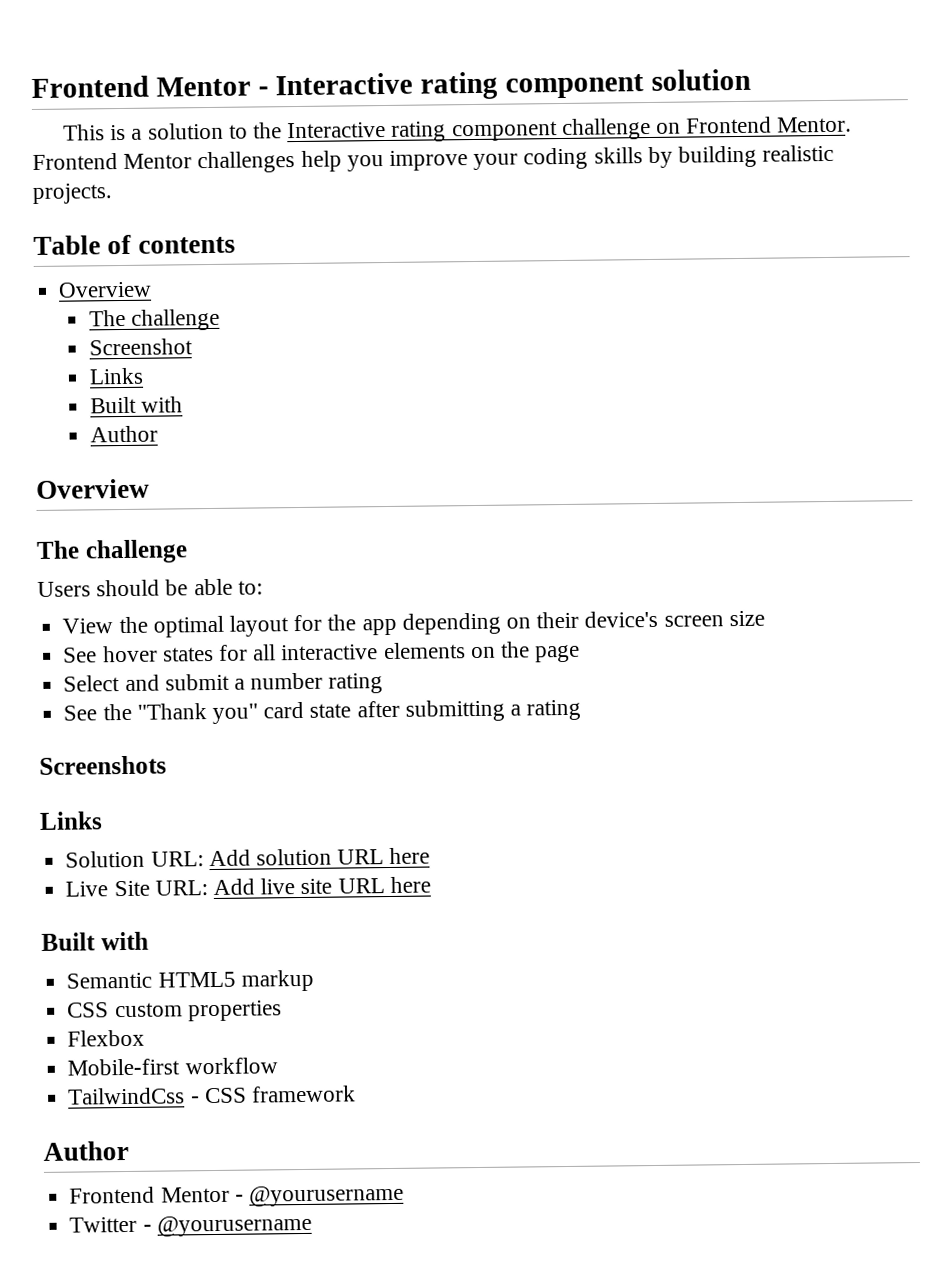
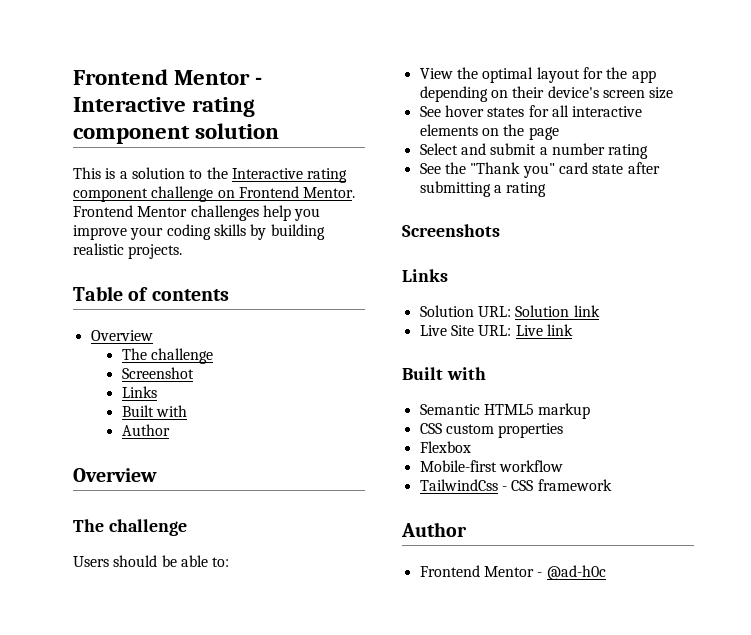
- Solution URL: Add solution URL here
+ Solution URL: Solution link
- Live Site URL: Add live site URL here
+ Live Site URL: Live link
- Frontend Mentor - @yourusername
- Twitter - @yourusername
+ Frontend Mentor - @ad-h0c

